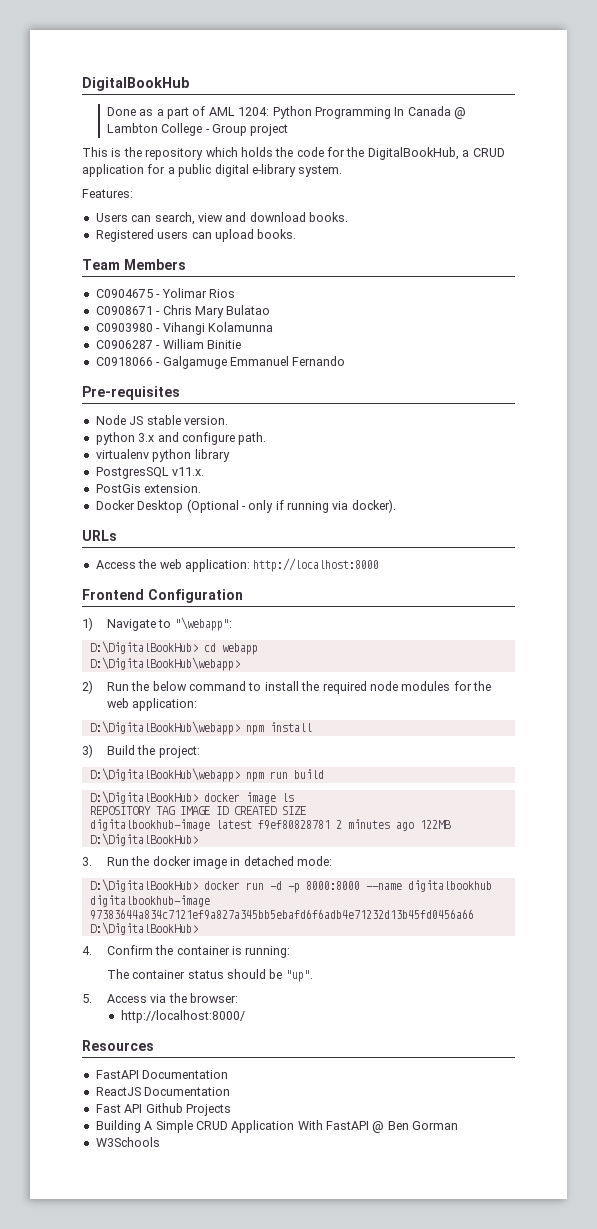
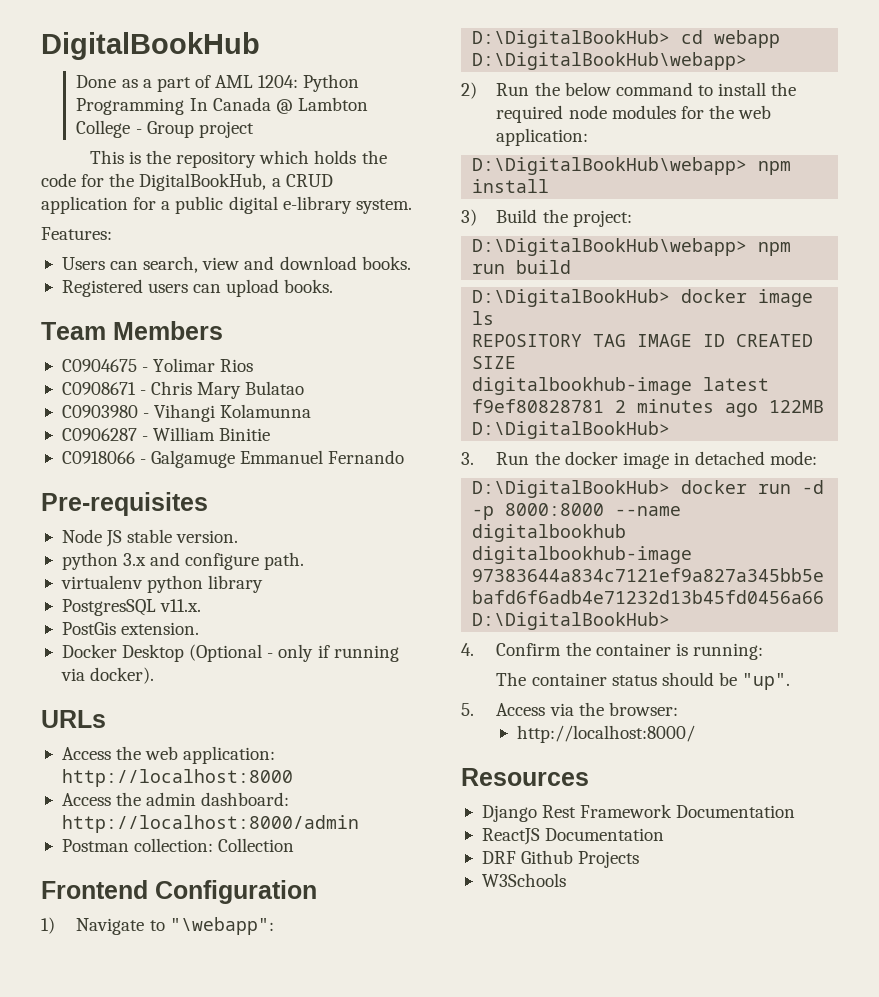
+ Access the admin dashboard: http://localhost:8000/admin
+ Postman collection: Collection
- FastAPI Documentation
+ Django Rest Framework Documentation
- Fast API Github Projects
+ DRF Github Projects
- Building A Simple CRUD Application With FastAPI @ Ben Gorman

